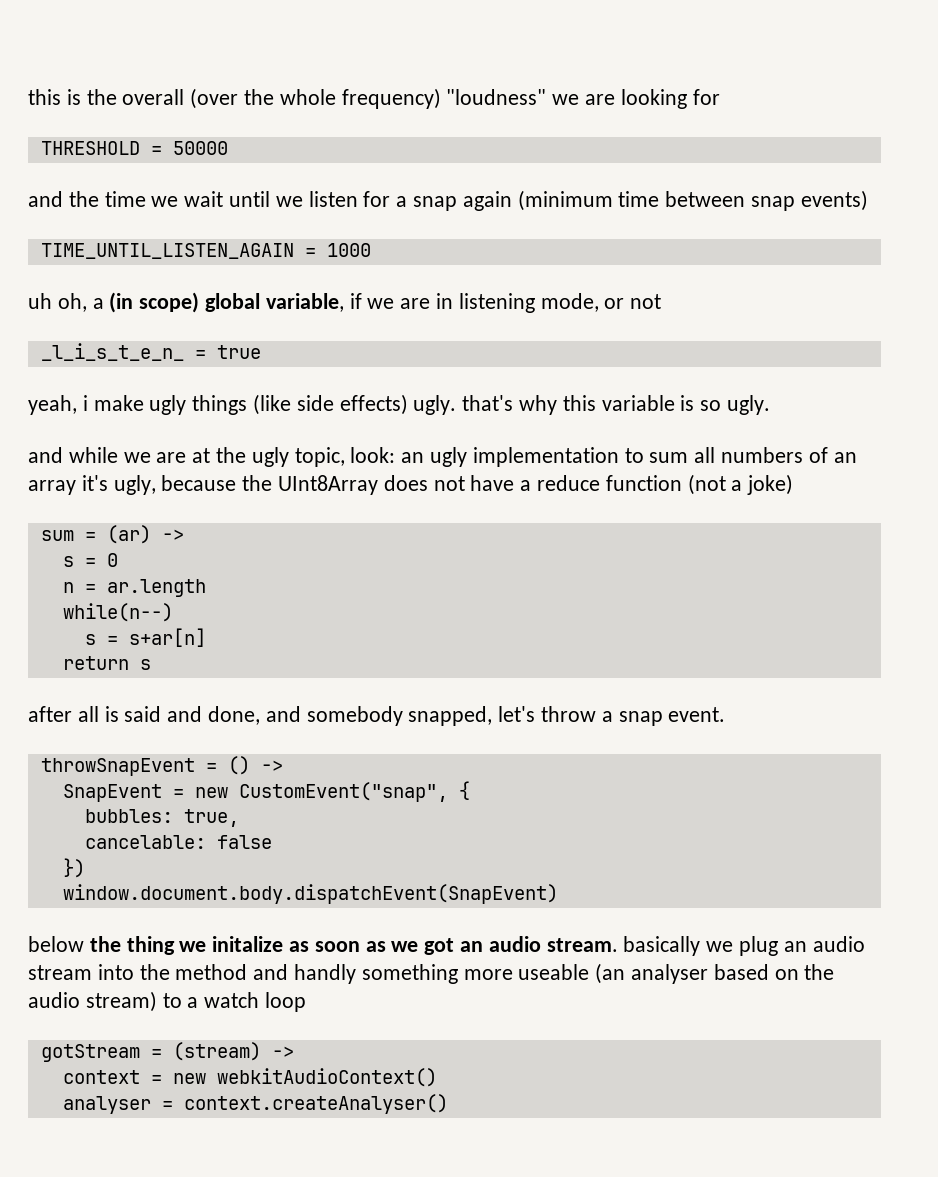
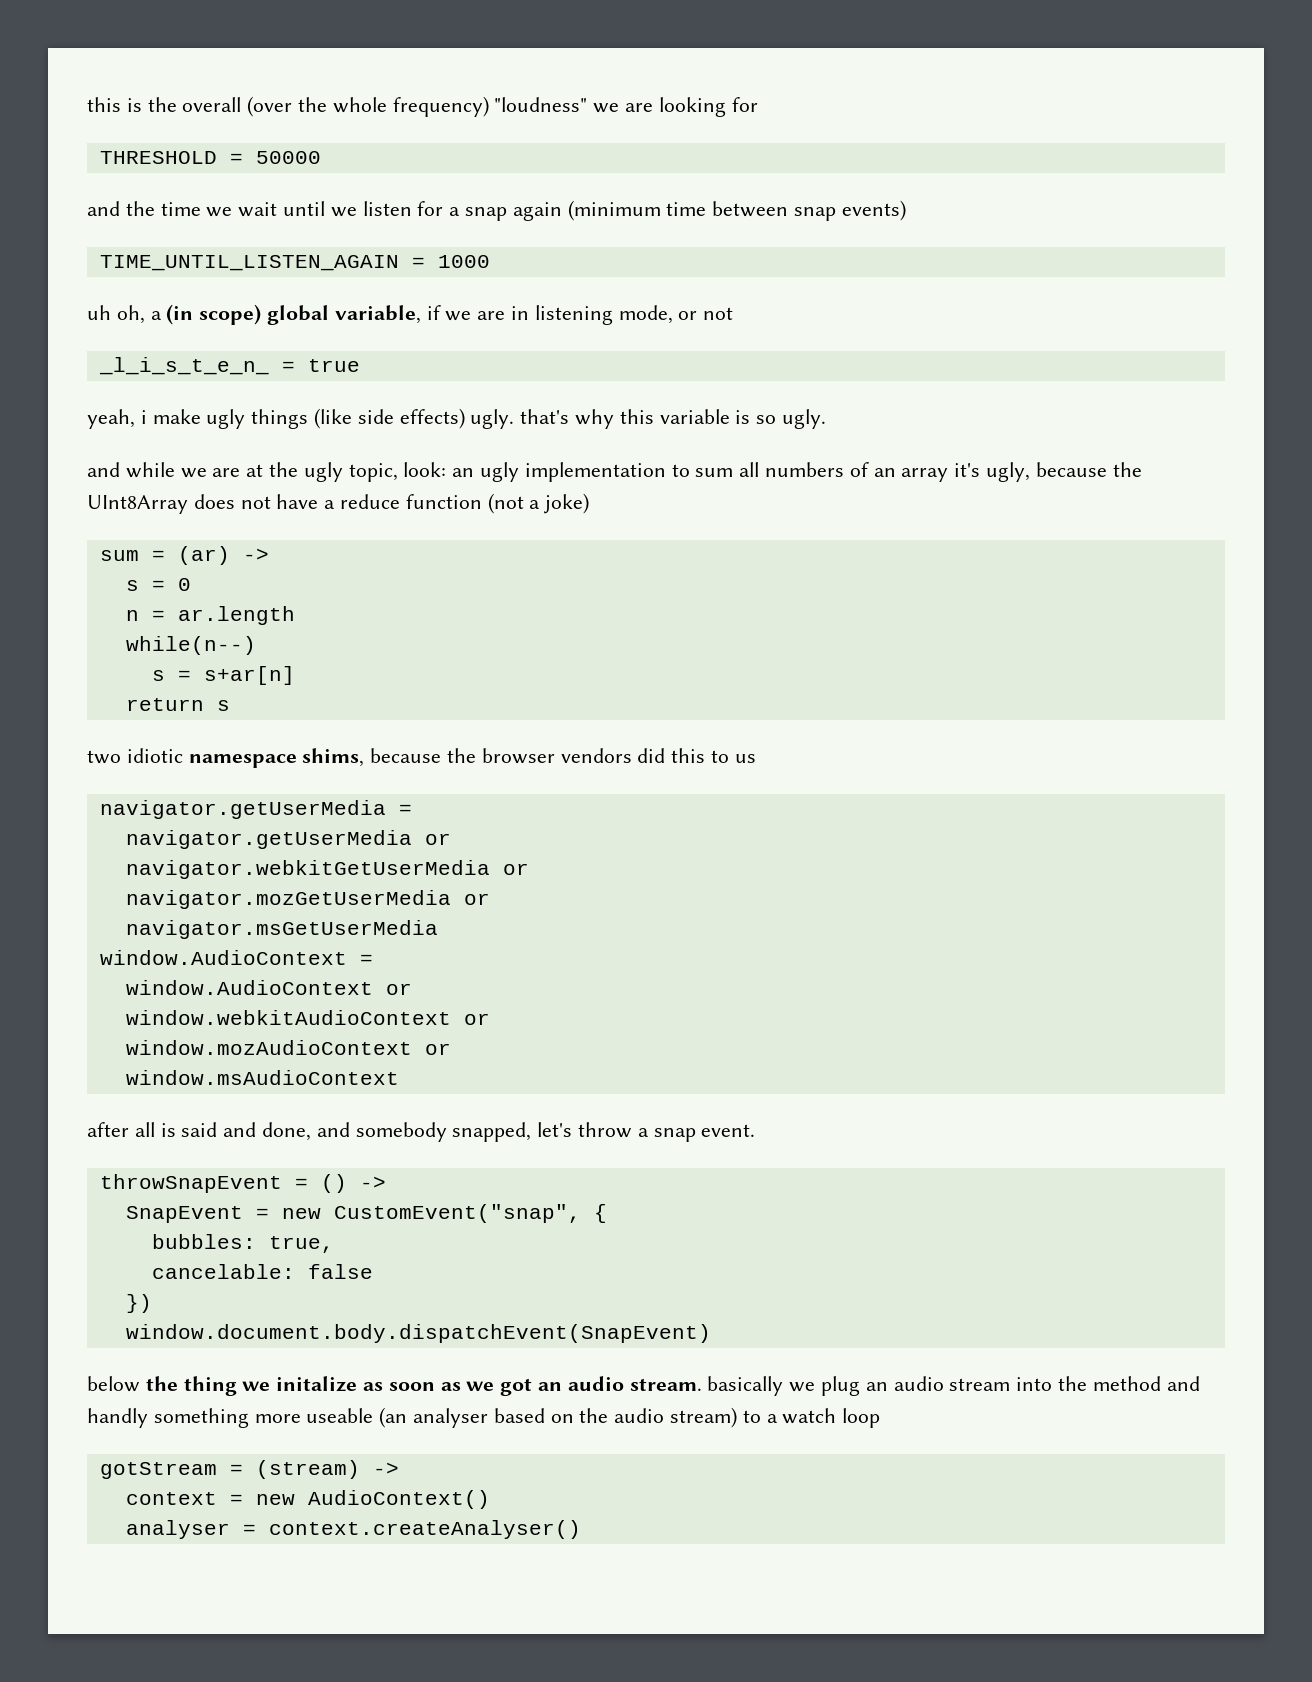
+ two idiotic namespace shims, because the browser vendors did this to us
+ navigator.getUserMedia =
+ navigator.getUserMedia or
+ navigator.webkitGetUserMedia or
+ navigator.mozGetUserMedia or
+ navigator.msGetUserMedia
+ window.AudioContext =
+ window.AudioContext or
+ window.webkitAudioContext or
+ window.mozAudioContext or
+ window.msAudioContext
- context = new webkitAudioContext()
+ context = new AudioContext()

